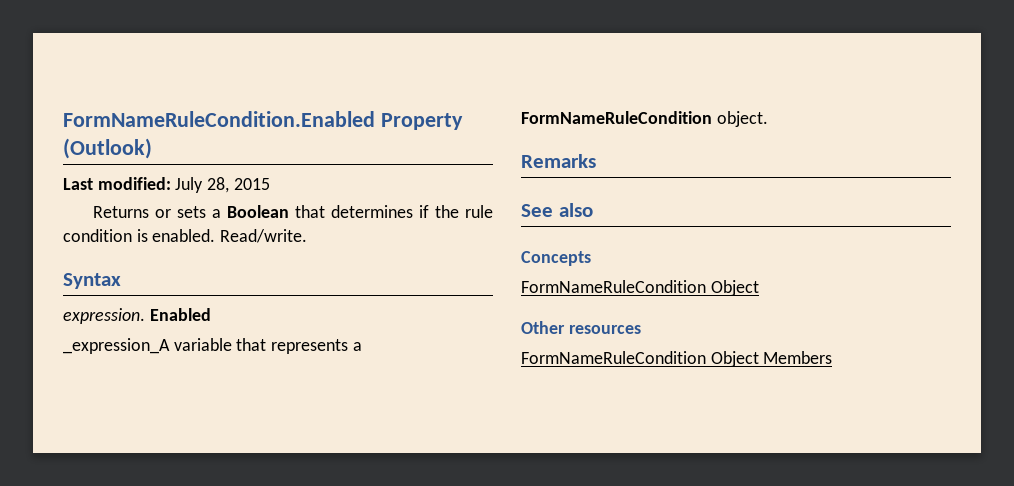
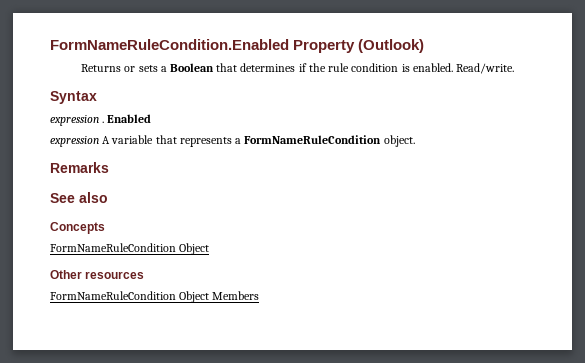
- Last modified: July 28, 2015
- expression.
+ expression .
- _expression_A variable that represents a FormNameRuleCondition object.
+ expression A variable that represents a FormNameRuleCondition object.

